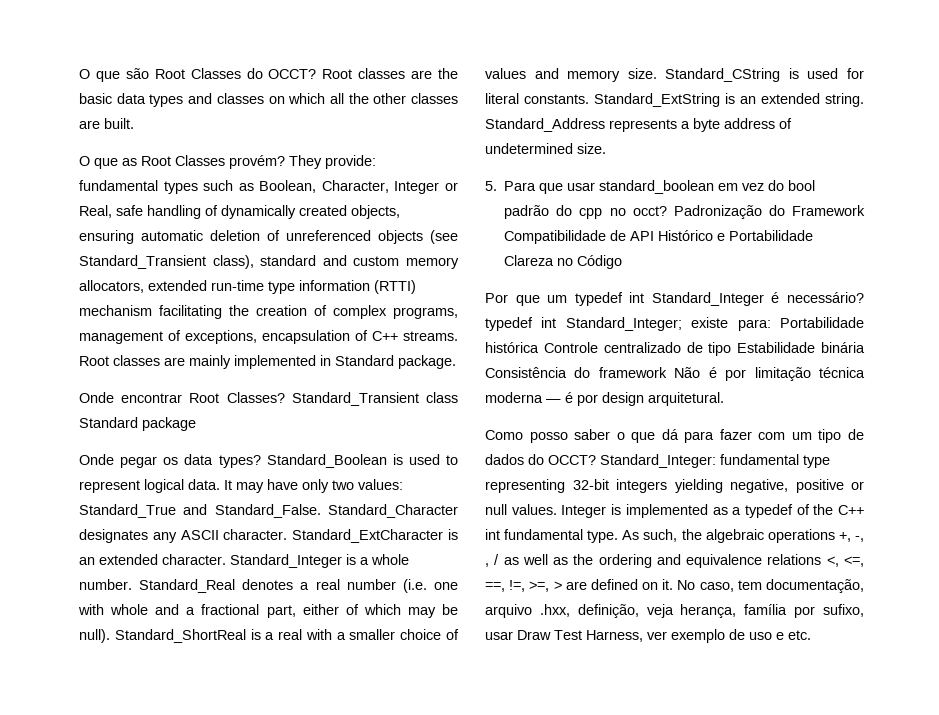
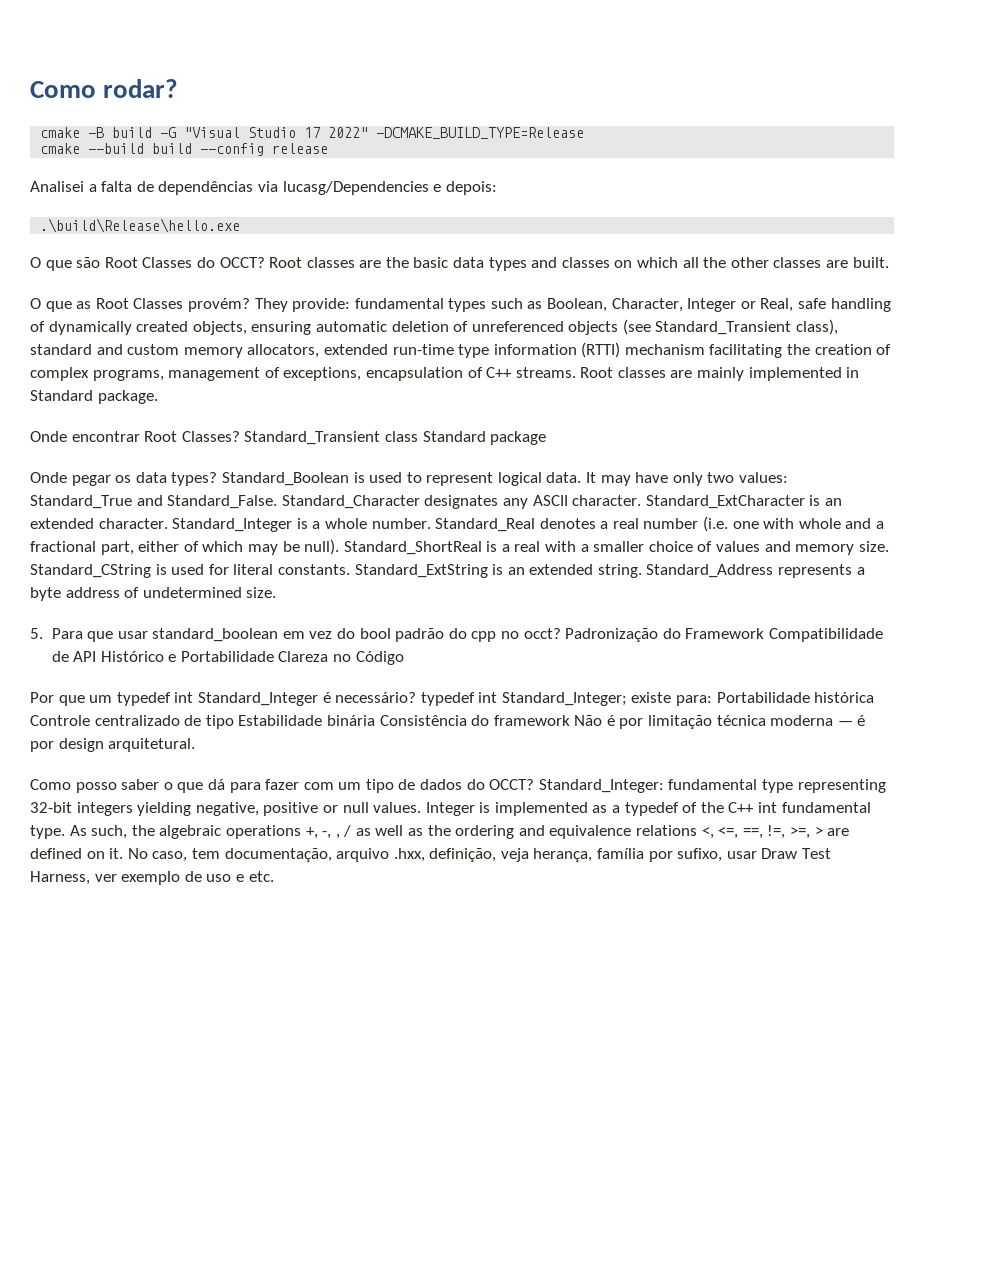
+ Como rodar?
+ cmake -B build -G "Visual Studio 17 2022" -DCMAKE_BUILD_TYPE=Release
+ cmake --build build --config release
+ Analisei a falta de dependências via lucasg/Dependencies e depois:
+ .\build\Release\hello.exe

